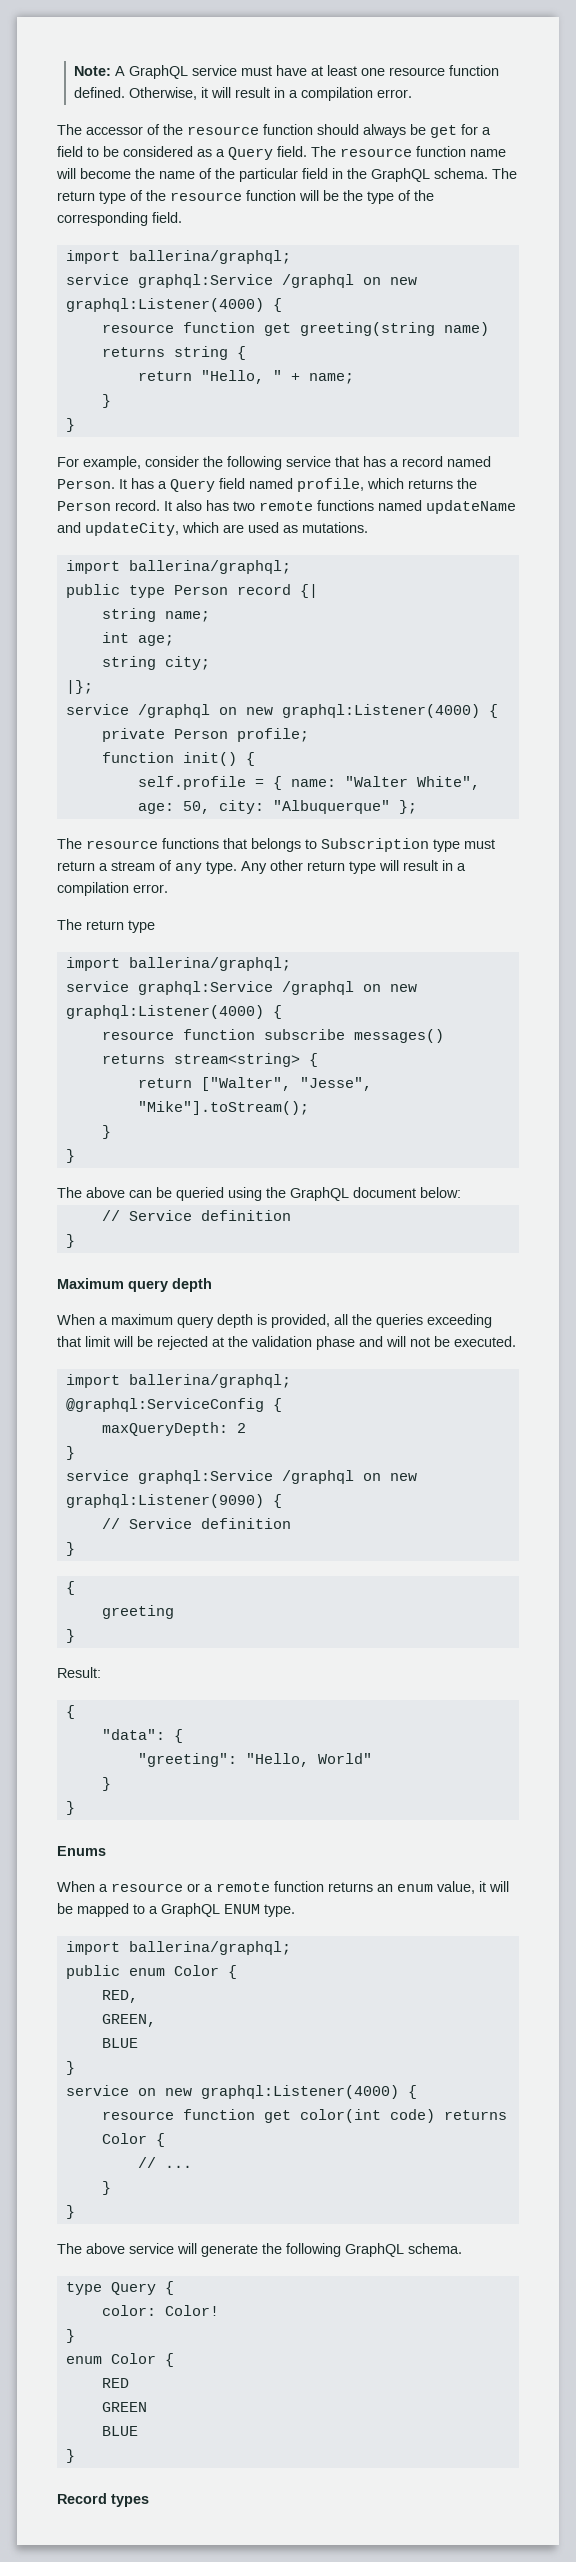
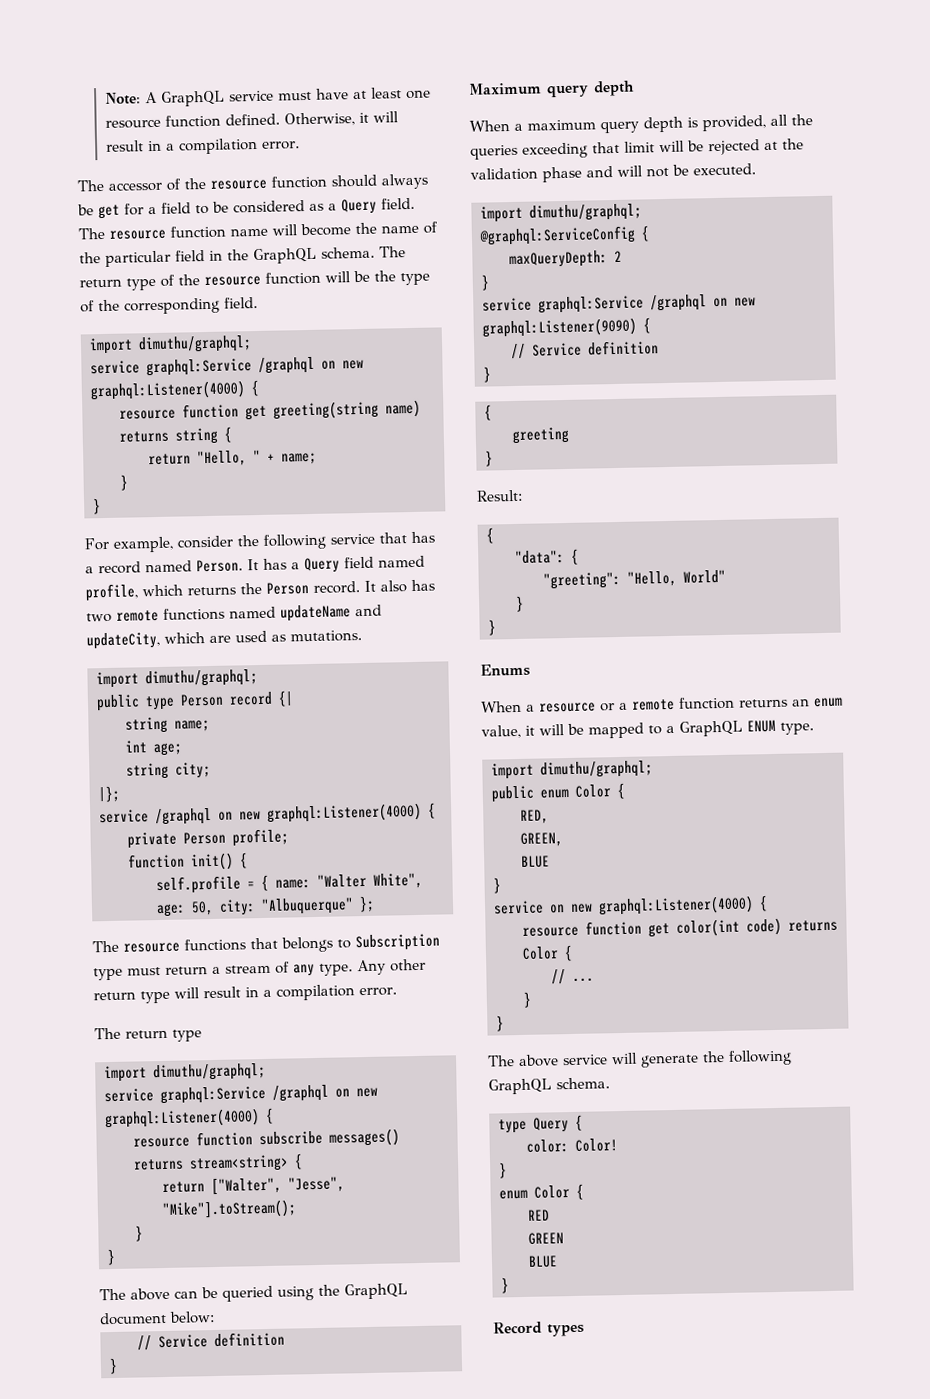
  The return type of the resource function will be the type of the corresponding field.
- import ballerina/graphql;
+ import dimuthu/graphql;
  It also has two remote functions named updateName and updateCity, which are used as mutations.
- import ballerina/graphql;
+ import dimuthu/graphql;
  Any other return type will result in a compilation error.
  The return type
- import ballerina/graphql;
+ import dimuthu/graphql;
  When a maximum query depth is provided, all the queries exceeding that limit will be rejected at the validation phase and will not be executed.
- import ballerina/graphql;
+ import dimuthu/graphql;
  When a resource or a remote function returns an enum value, it will be mapped to a GraphQL ENUM type.
- import ballerina/graphql;
+ import dimuthu/graphql;

